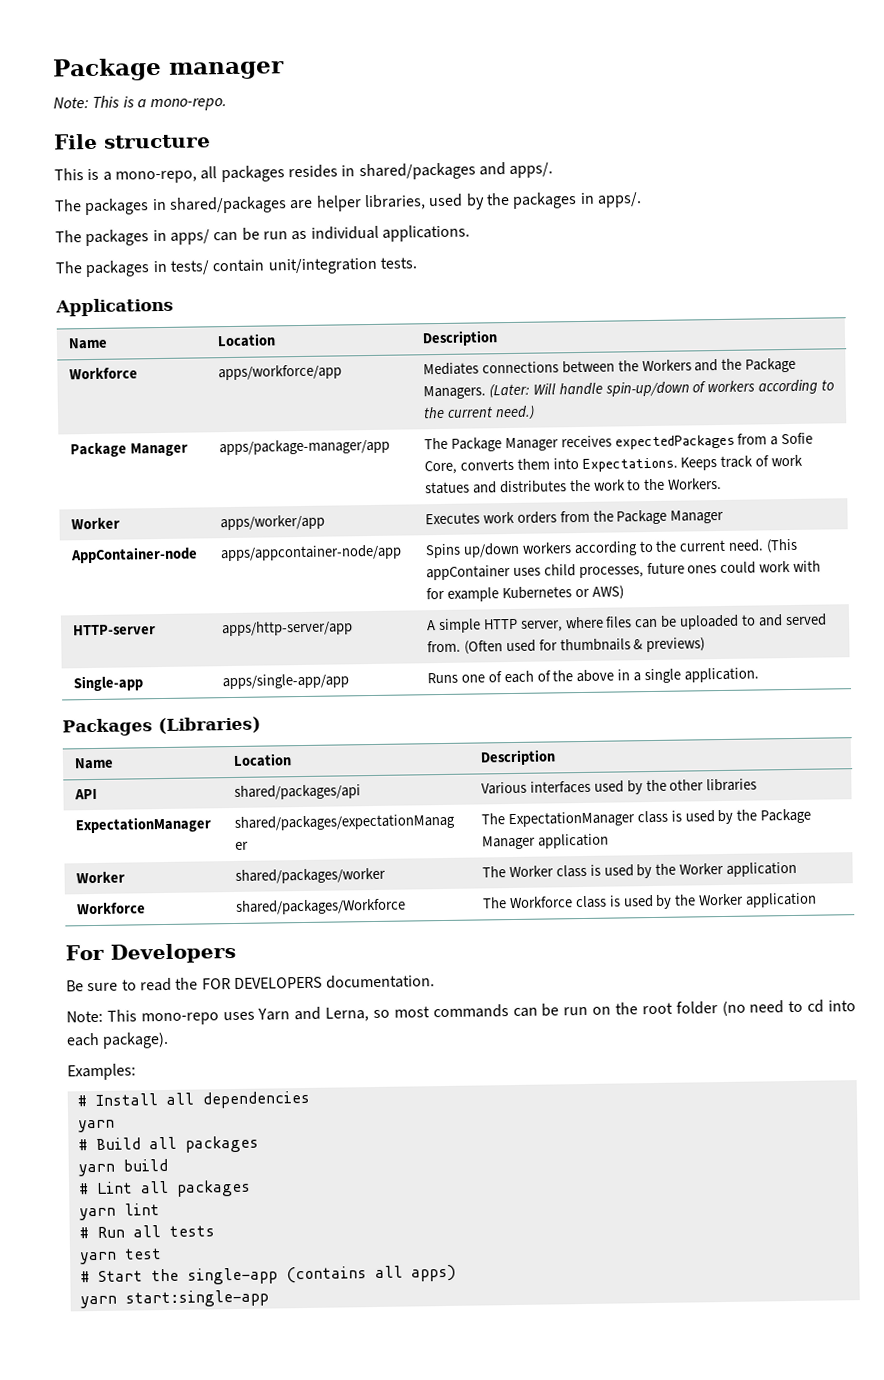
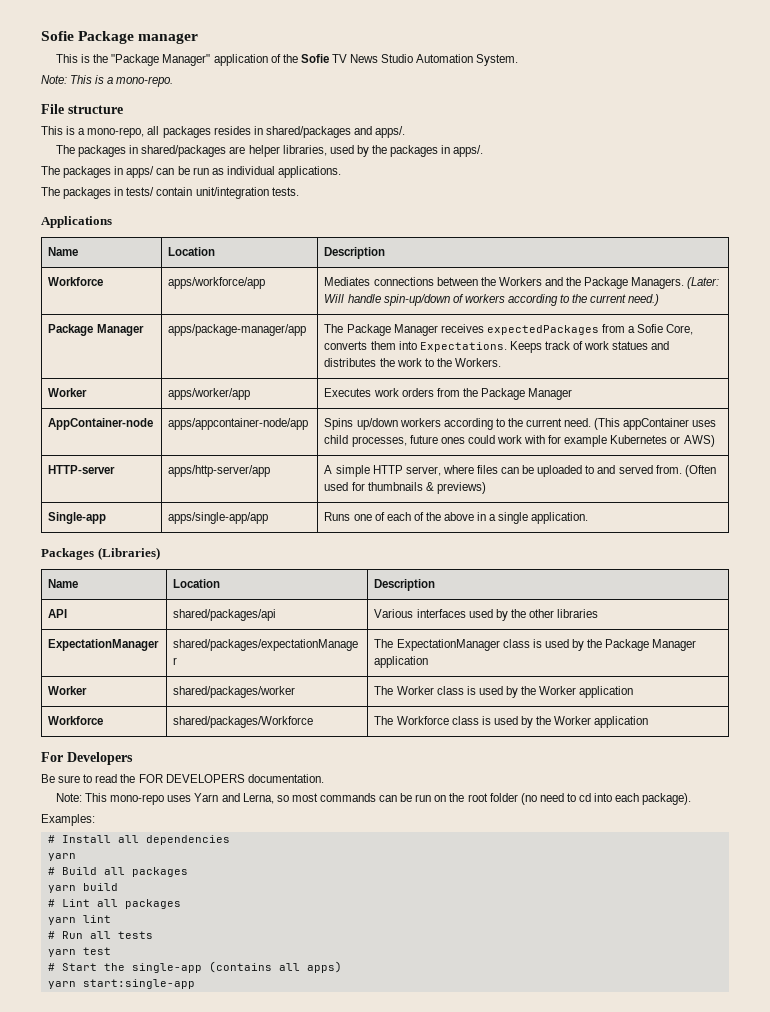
- Package manager
+ Sofie Package manager
+ This is the "Package Manager" application of the Sofie TV News Studio Automation System.

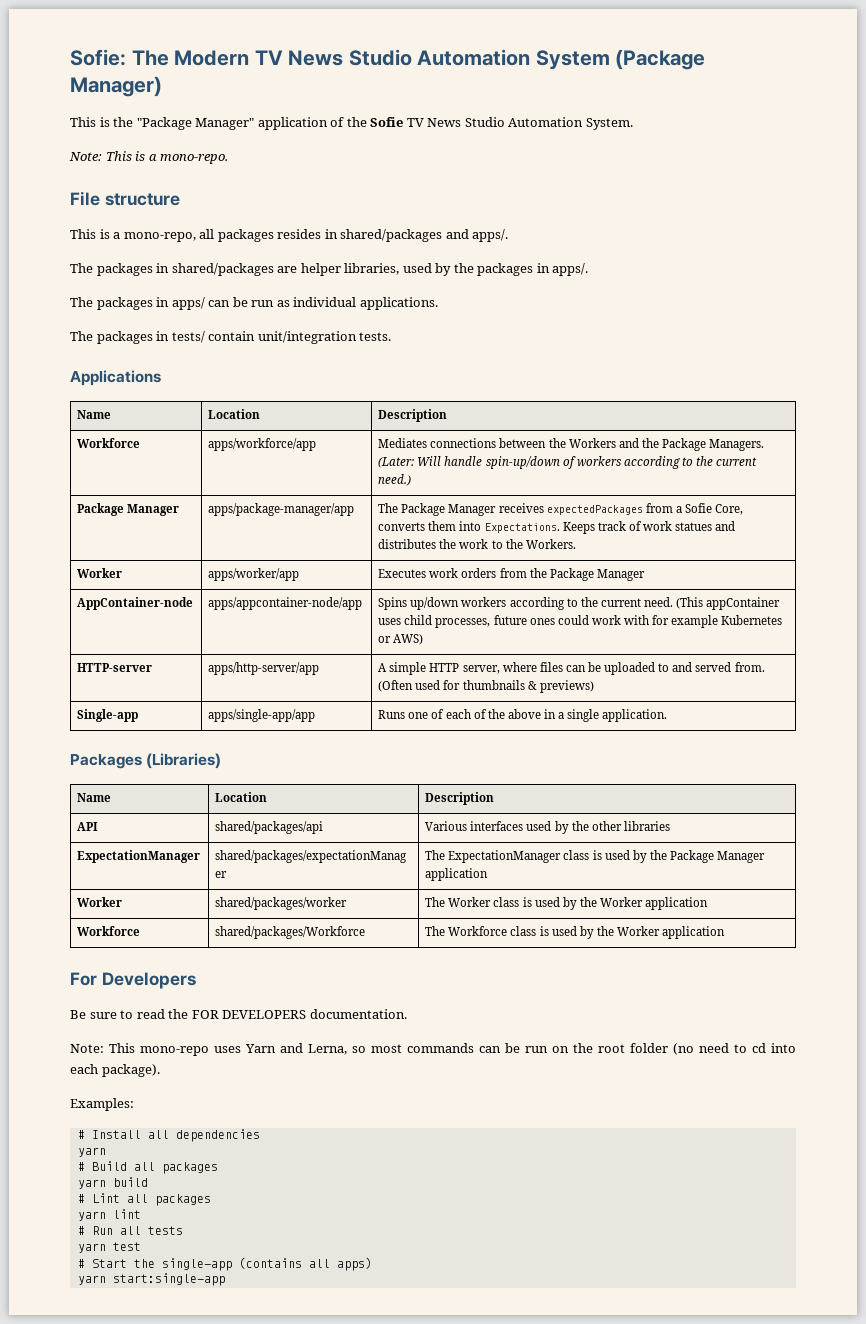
- Sofie Package manager
+ Sofie: The Modern TV News Studio Automation System (Package Manager)

